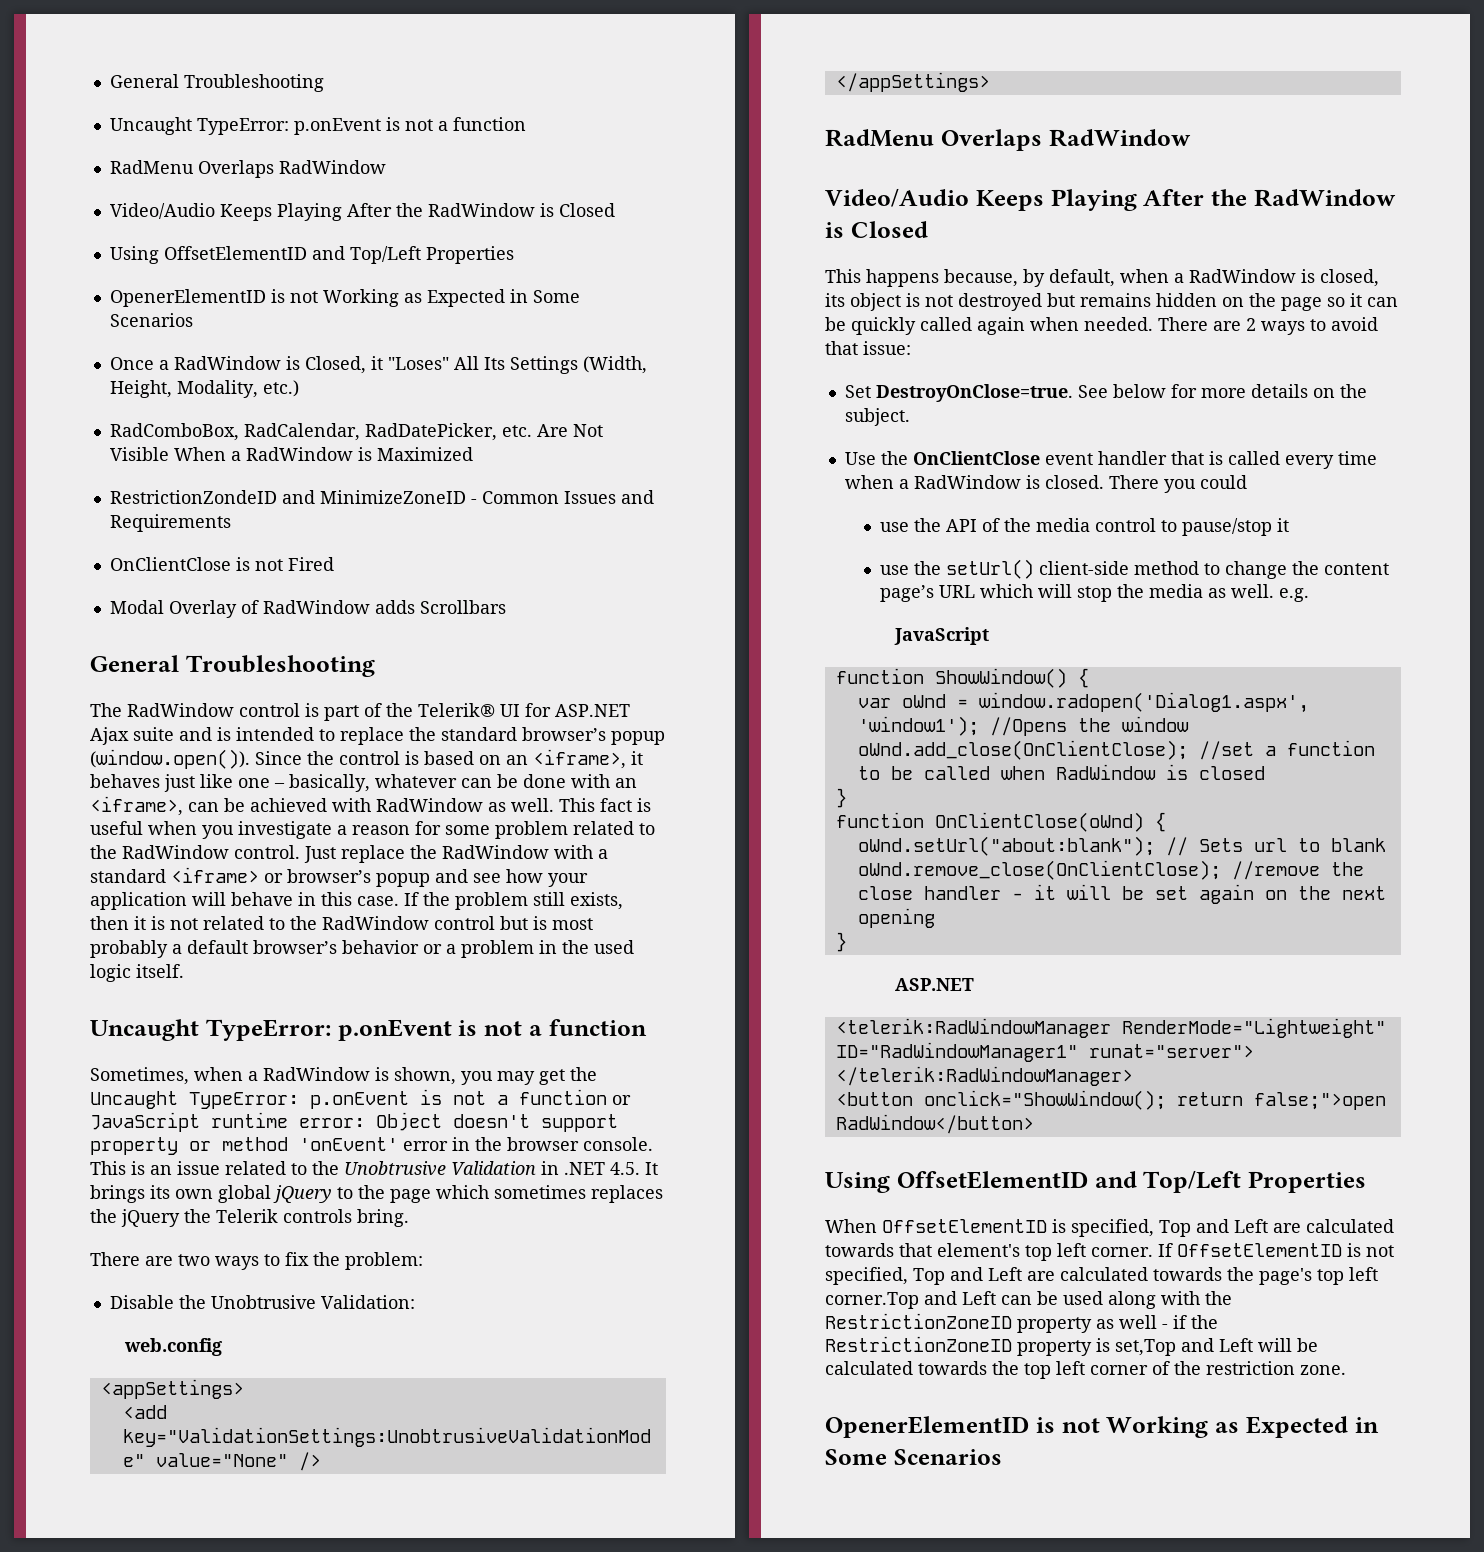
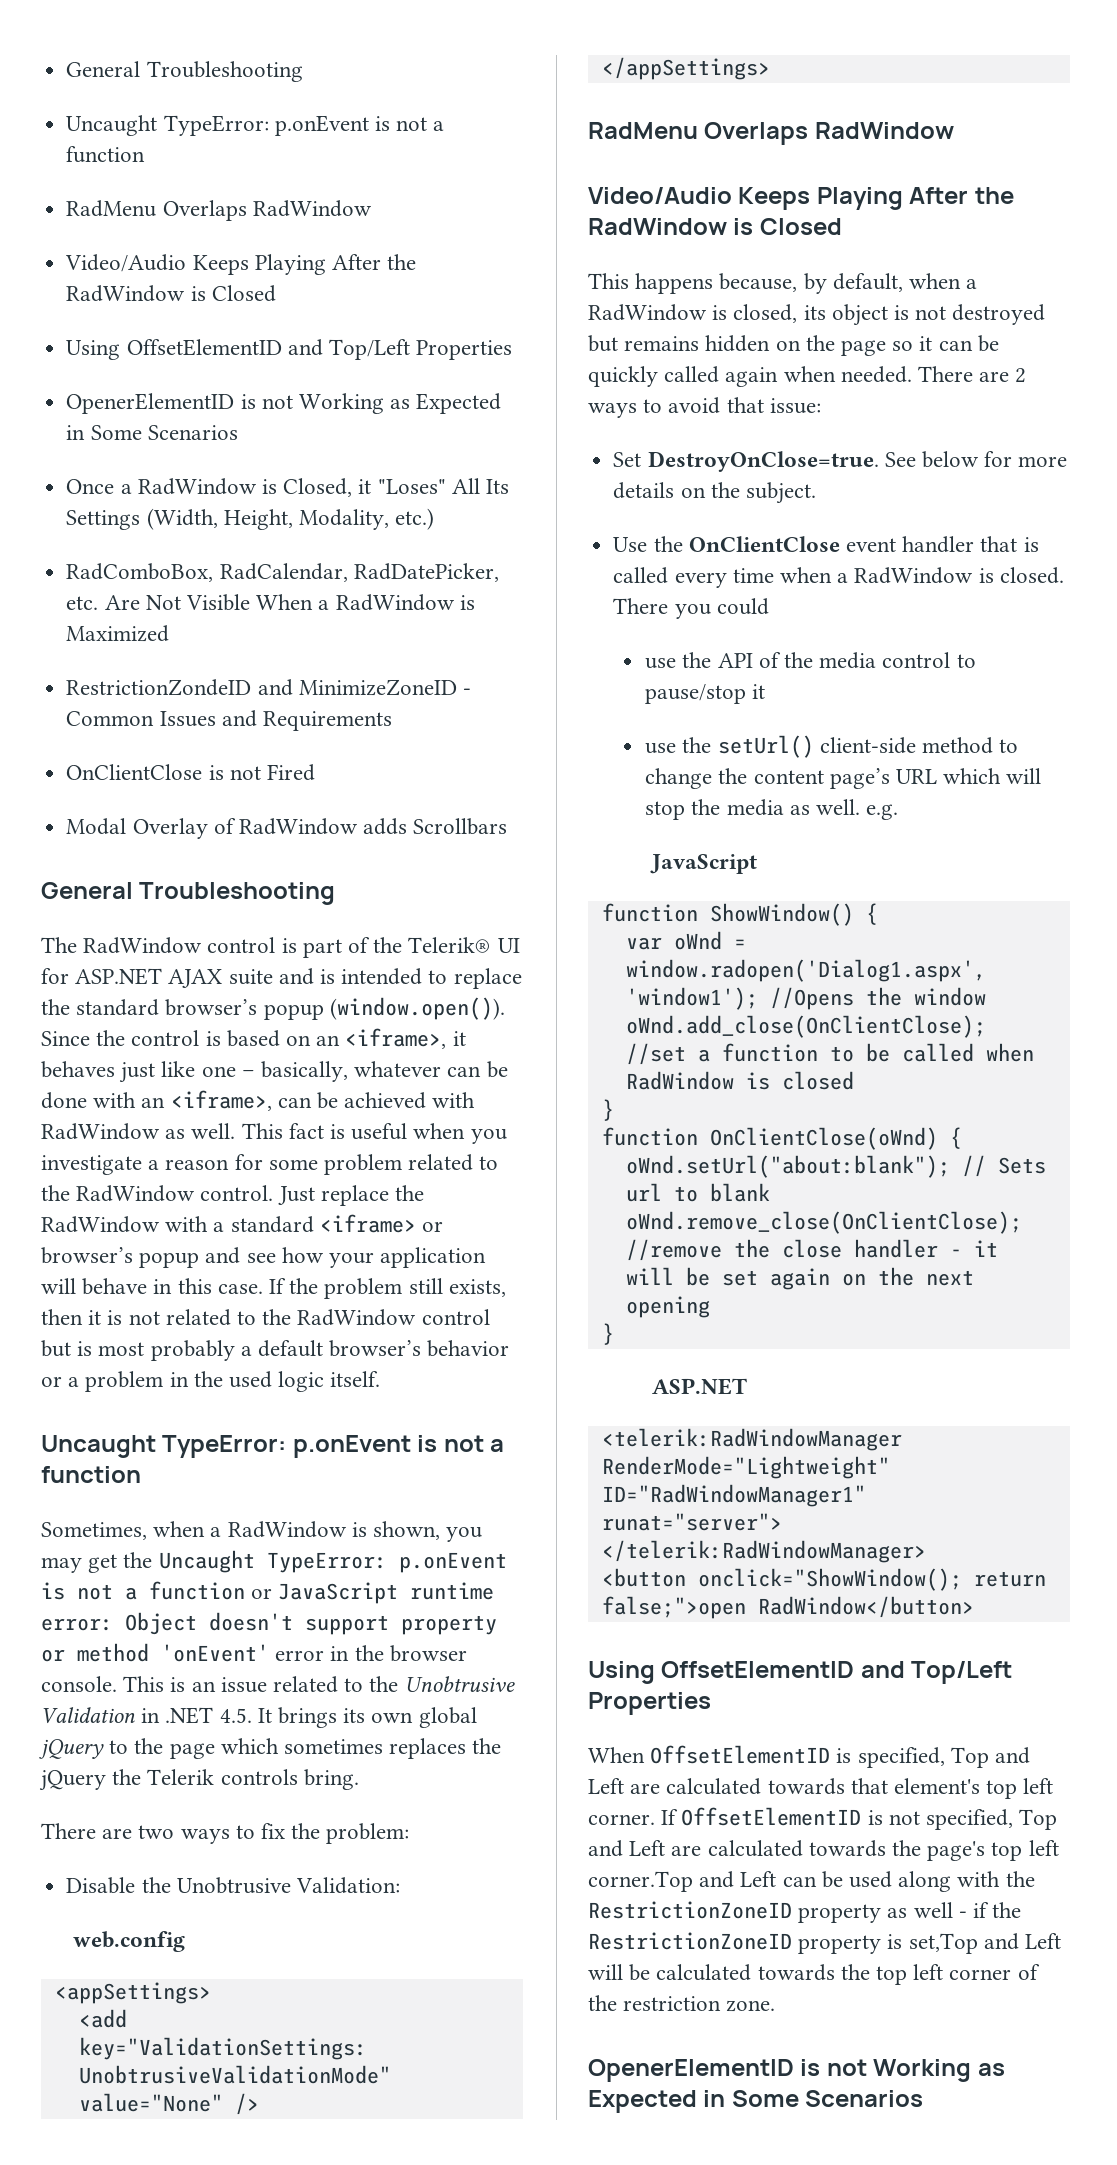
- The RadWindow control is part of the Telerik® UI for ASP.NET Ajax suite and is intended to replace the standard browser’s popup (window.open()). Since the control is based on an <iframe>, it behaves just like one – basically, whatever can be done with an <iframe>, can be achieved with RadWindow as well.
+ The RadWindow control is part of the Telerik® UI for ASP.NET AJAX suite and is intended to replace the standard browser’s popup (window.open()). Since the control is based on an <iframe>, it behaves just like one – basically, whatever can be done with an <iframe>, can be achieved with RadWindow as well.

